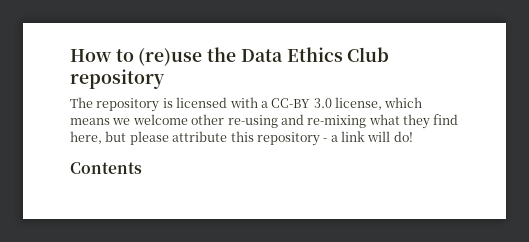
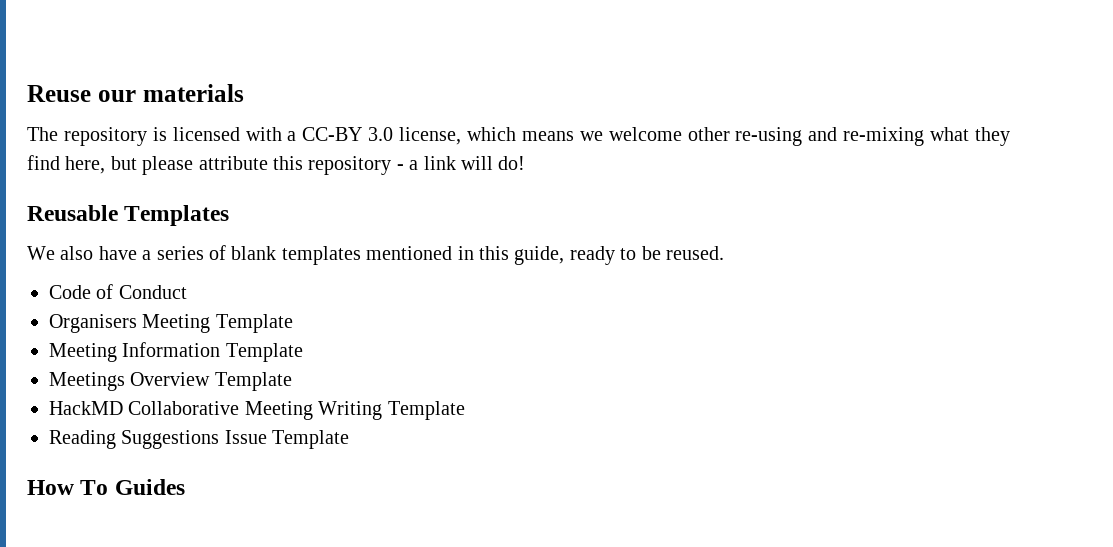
- How to (re)use the Data Ethics Club repository
+ Reuse our materials
- Contents
+ Reusable Templates
+ We also have a series of blank templates mentioned in this guide, ready to be reused.
+ Code of Conduct
+ Organisers Meeting Template
+ Meeting Information Template
+ Meetings Overview Template
+ HackMD Collaborative Meeting Writing Template
+ Reading Suggestions Issue Template
+ How To Guides

